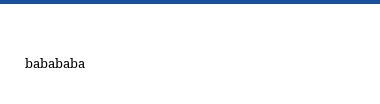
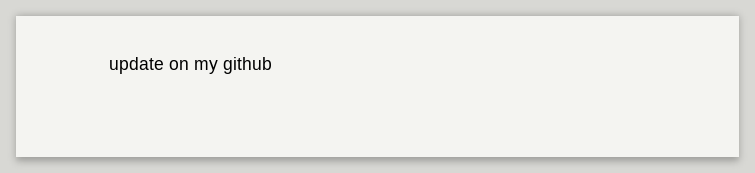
- babababa
+ update on my github

